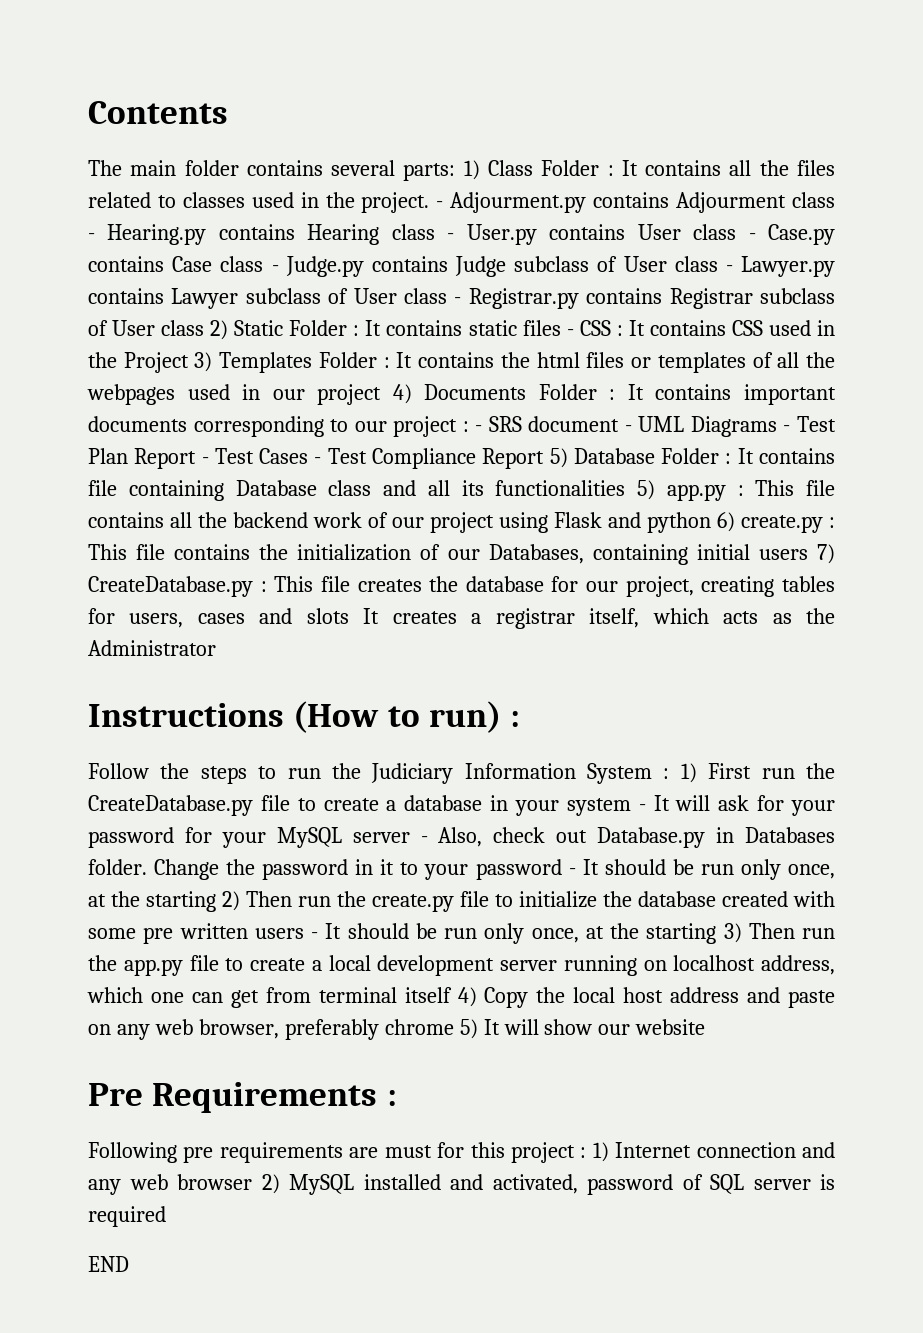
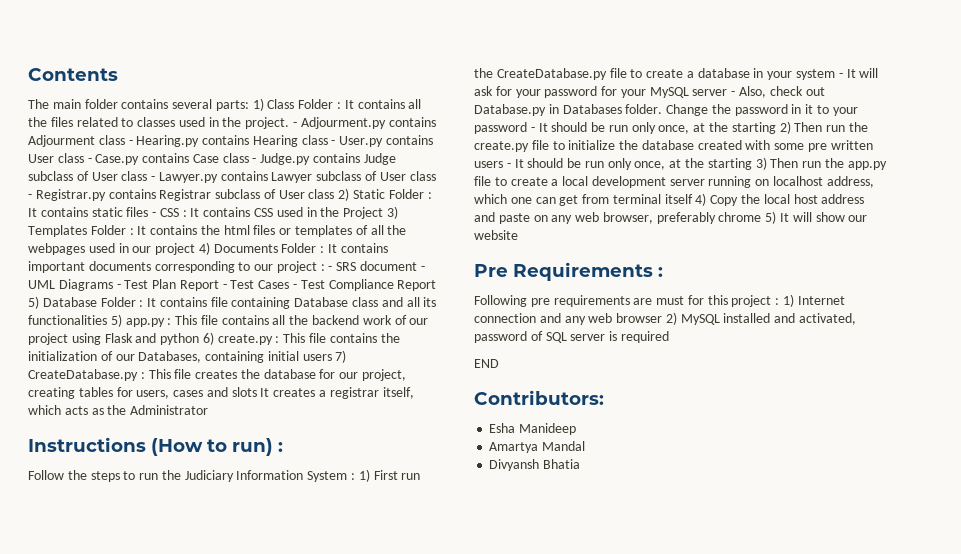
+ Contributors:
+ Esha Manideep
+ Amartya Mandal
+ Divyansh Bhatia

